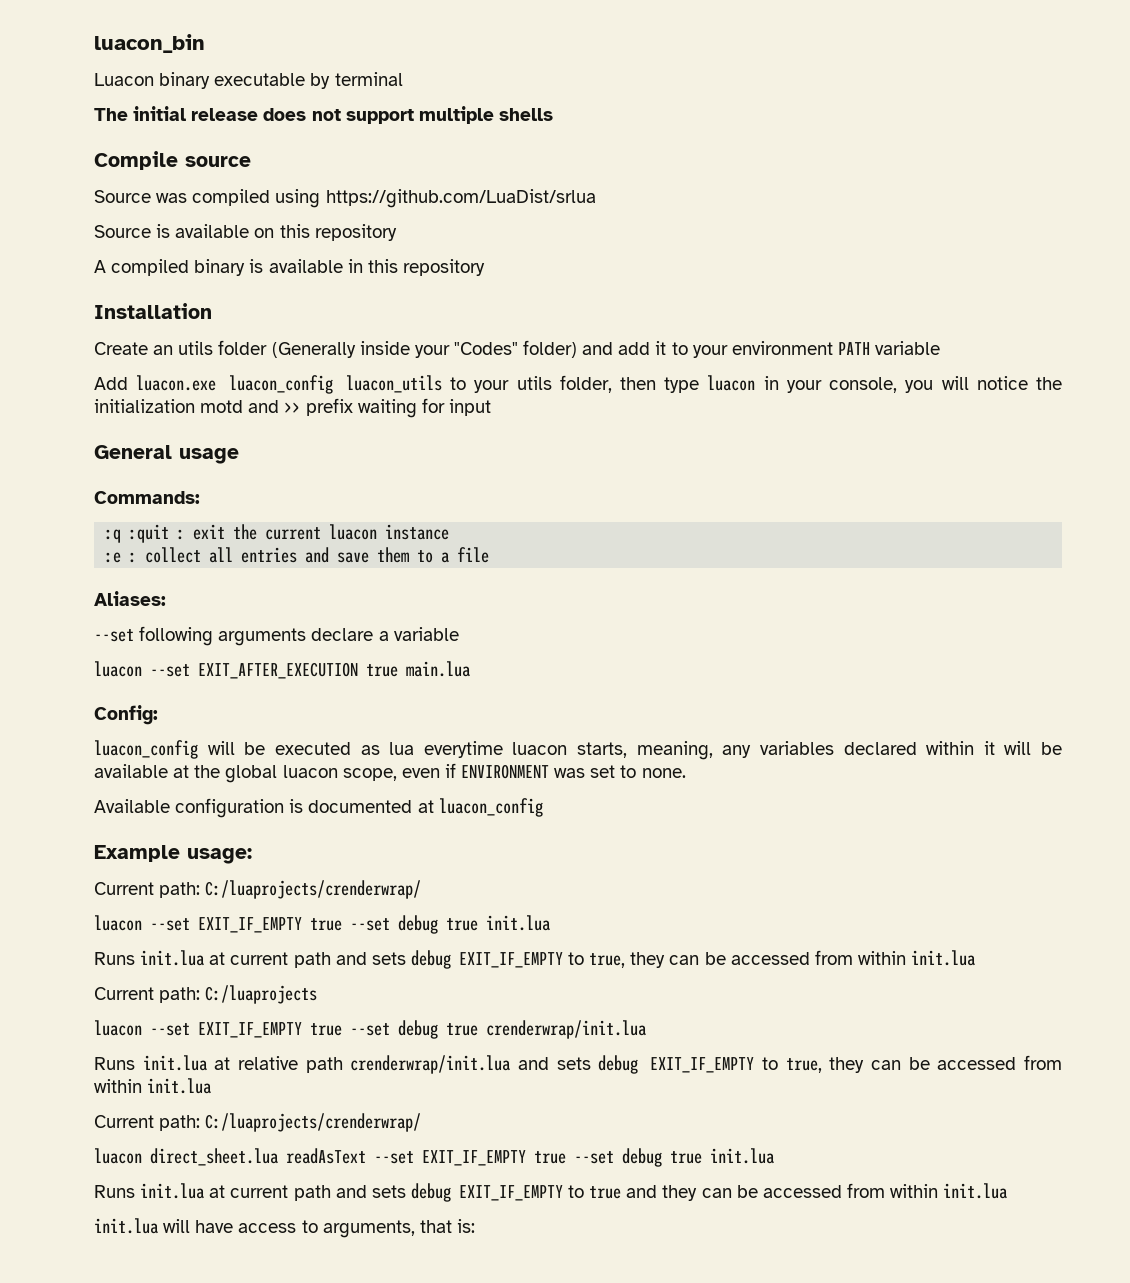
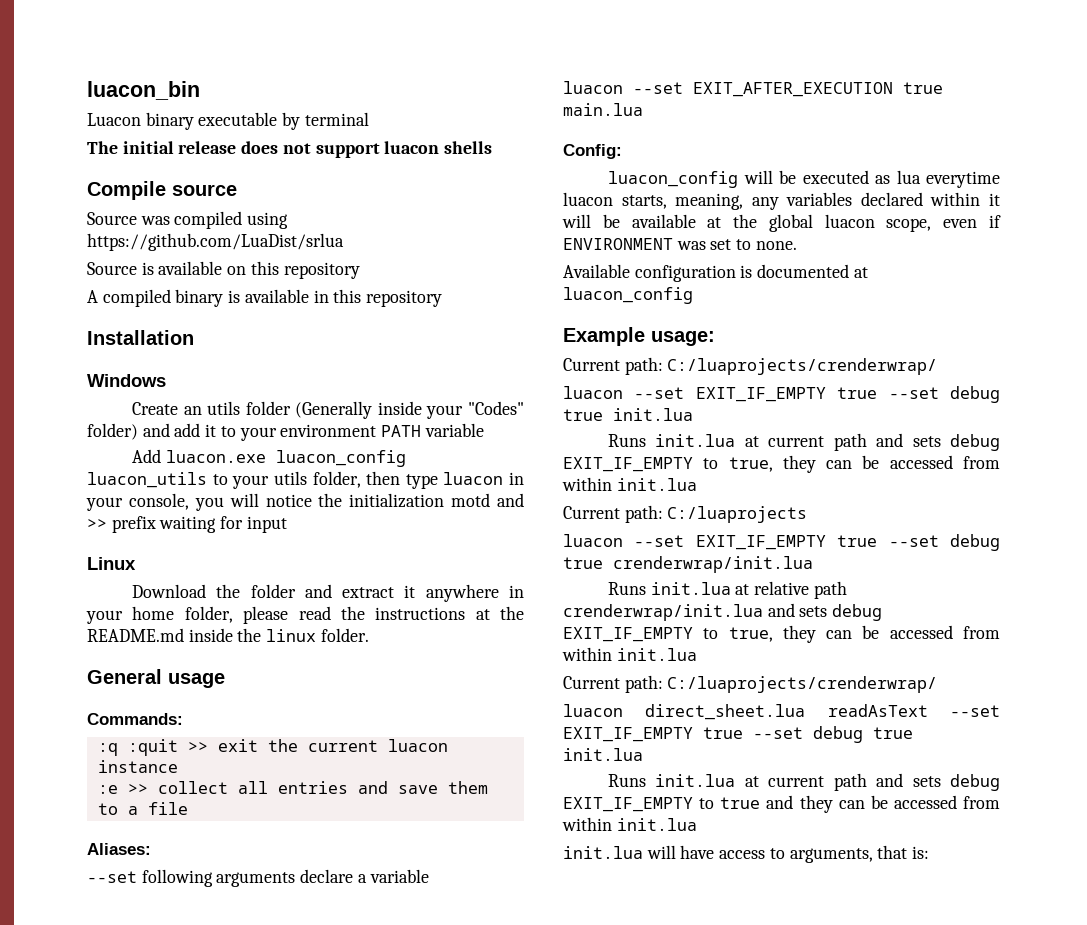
- The initial release does not support multiple shells
+ The initial release does not support luacon shells
+ Windows
+ Linux
+ Download the folder and extract it anywhere in your home folder, please read the instructions at the README.md inside the linux folder.
- :q :quit : exit the current luacon instance
+ :q :quit >> exit the current luacon instance
- :e : collect all entries and save them to a file
+ :e >> collect all entries and save them to a file

